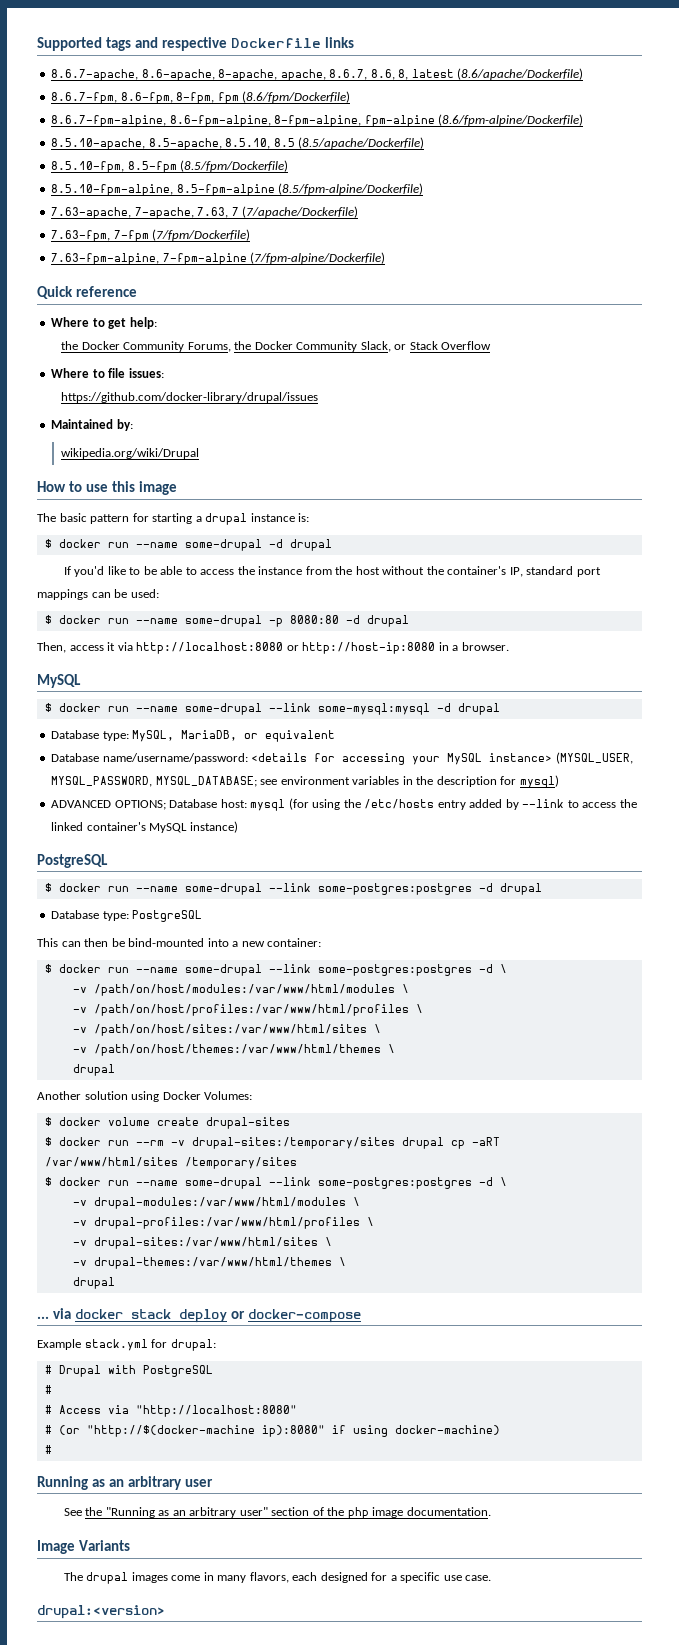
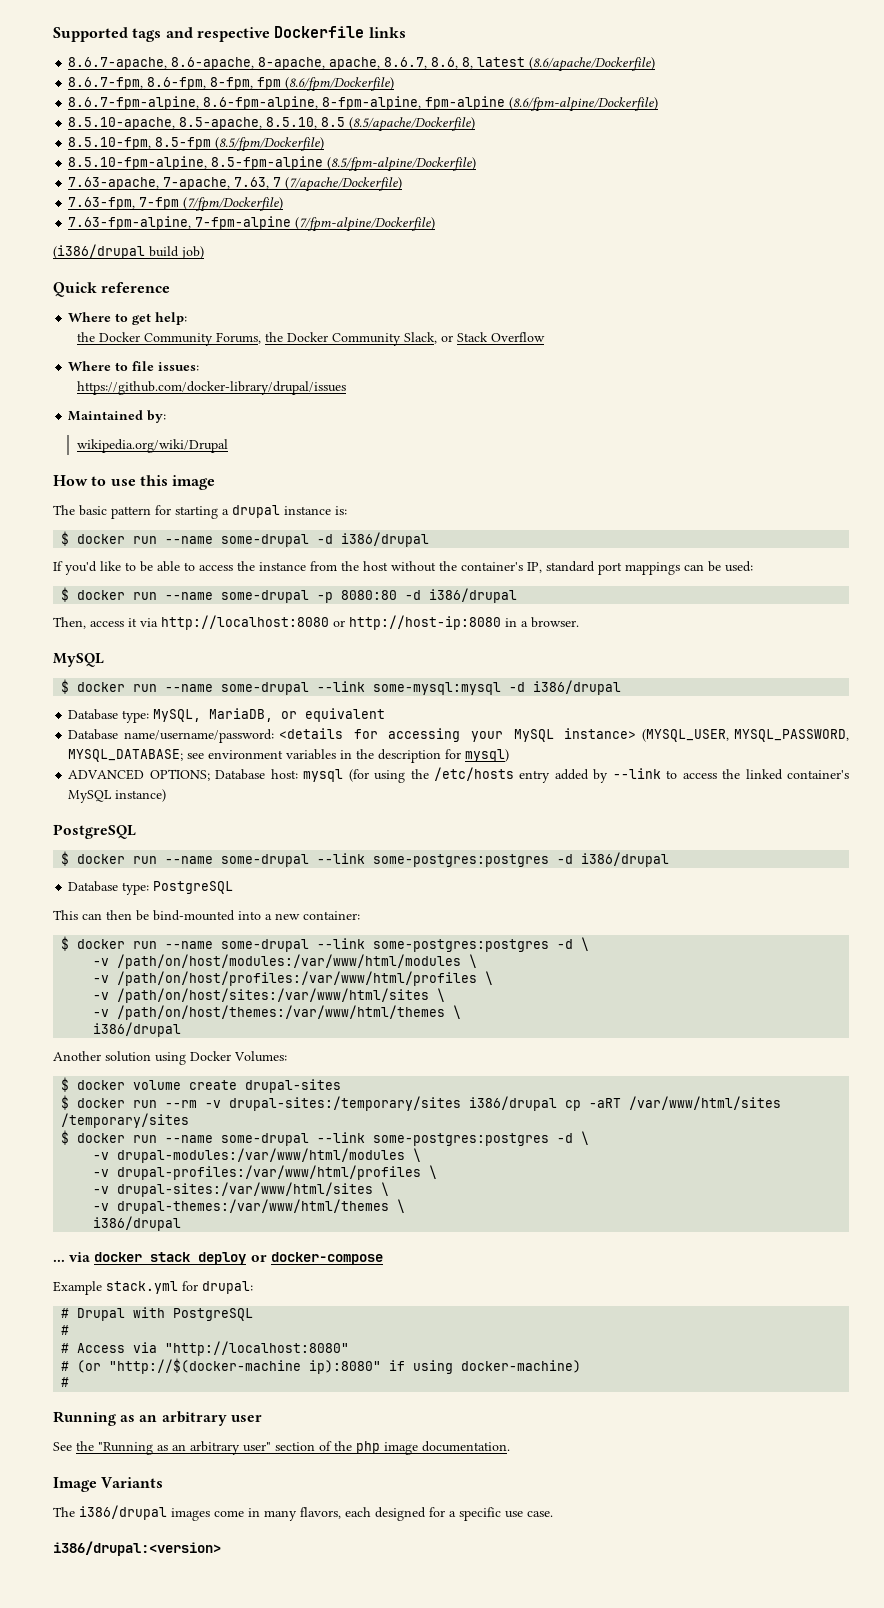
+ (i386/drupal build job)
- $ docker run --name some-drupal -d drupal
+ $ docker run --name some-drupal -d i386/drupal
- $ docker run --name some-drupal -p 8080:80 -d drupal
+ $ docker run --name some-drupal -p 8080:80 -d i386/drupal
- $ docker run --name some-drupal --link some-mysql:mysql -d drupal
+ $ docker run --name some-drupal --link some-mysql:mysql -d i386/drupal
- $ docker run --name some-drupal --link some-postgres:postgres -d drupal
+ $ docker run --name some-drupal --link some-postgres:postgres -d i386/drupal
  -v /path/on/host/themes:/var/www/html/themes \
- drupal
+ i386/drupal
- $ docker run --rm -v drupal-sites:/temporary/sites drupal cp -aRT /var/www/html/sites /temporary/sites
+ $ docker run --rm -v drupal-sites:/temporary/sites i386/drupal cp -aRT /var/www/html/sites /temporary/sites
  -v drupal-themes:/var/www/html/themes \
- drupal
+ i386/drupal
- The drupal images come in many flavors, each designed for a specific use case.
+ The i386/drupal images come in many flavors, each designed for a specific use case.
- drupal:<version>
+ i386/drupal:<version>

